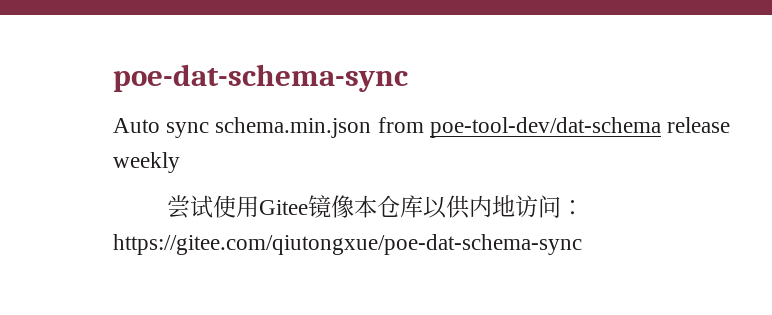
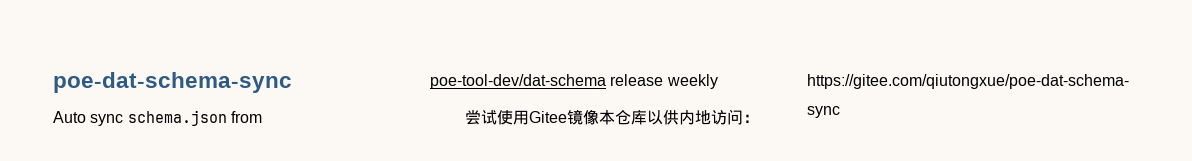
- Auto sync schema.min.json from poe-tool-dev/dat-schema release weekly
+ Auto sync schema.json from poe-tool-dev/dat-schema release weekly

